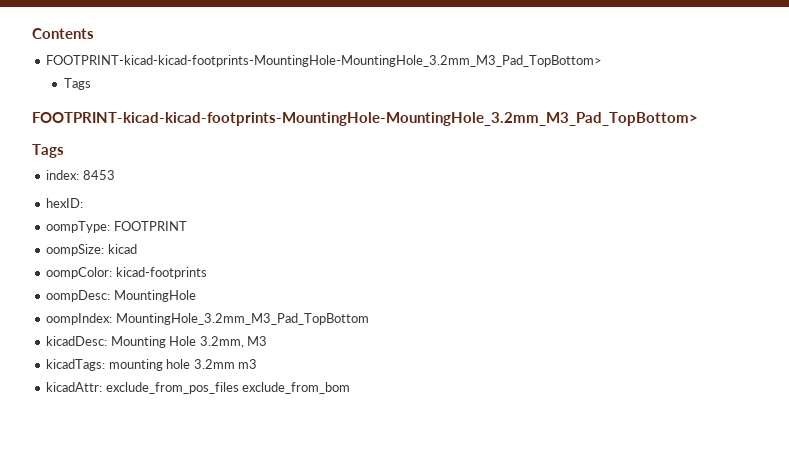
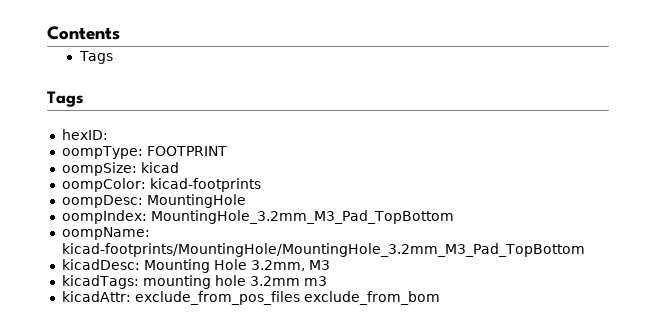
  Contents
- FOOTPRINT-kicad-kicad-footprints-MountingHole-MountingHole_3.2mm_M3_Pad_TopBottom>
  Tags
- FOOTPRINT-kicad-kicad-footprints-MountingHole-MountingHole_3.2mm_M3_Pad_TopBottom>
  Tags
- index: 8453
+ oompName: kicad-footprints/MountingHole/MountingHole_3.2mm_M3_Pad_TopBottom

